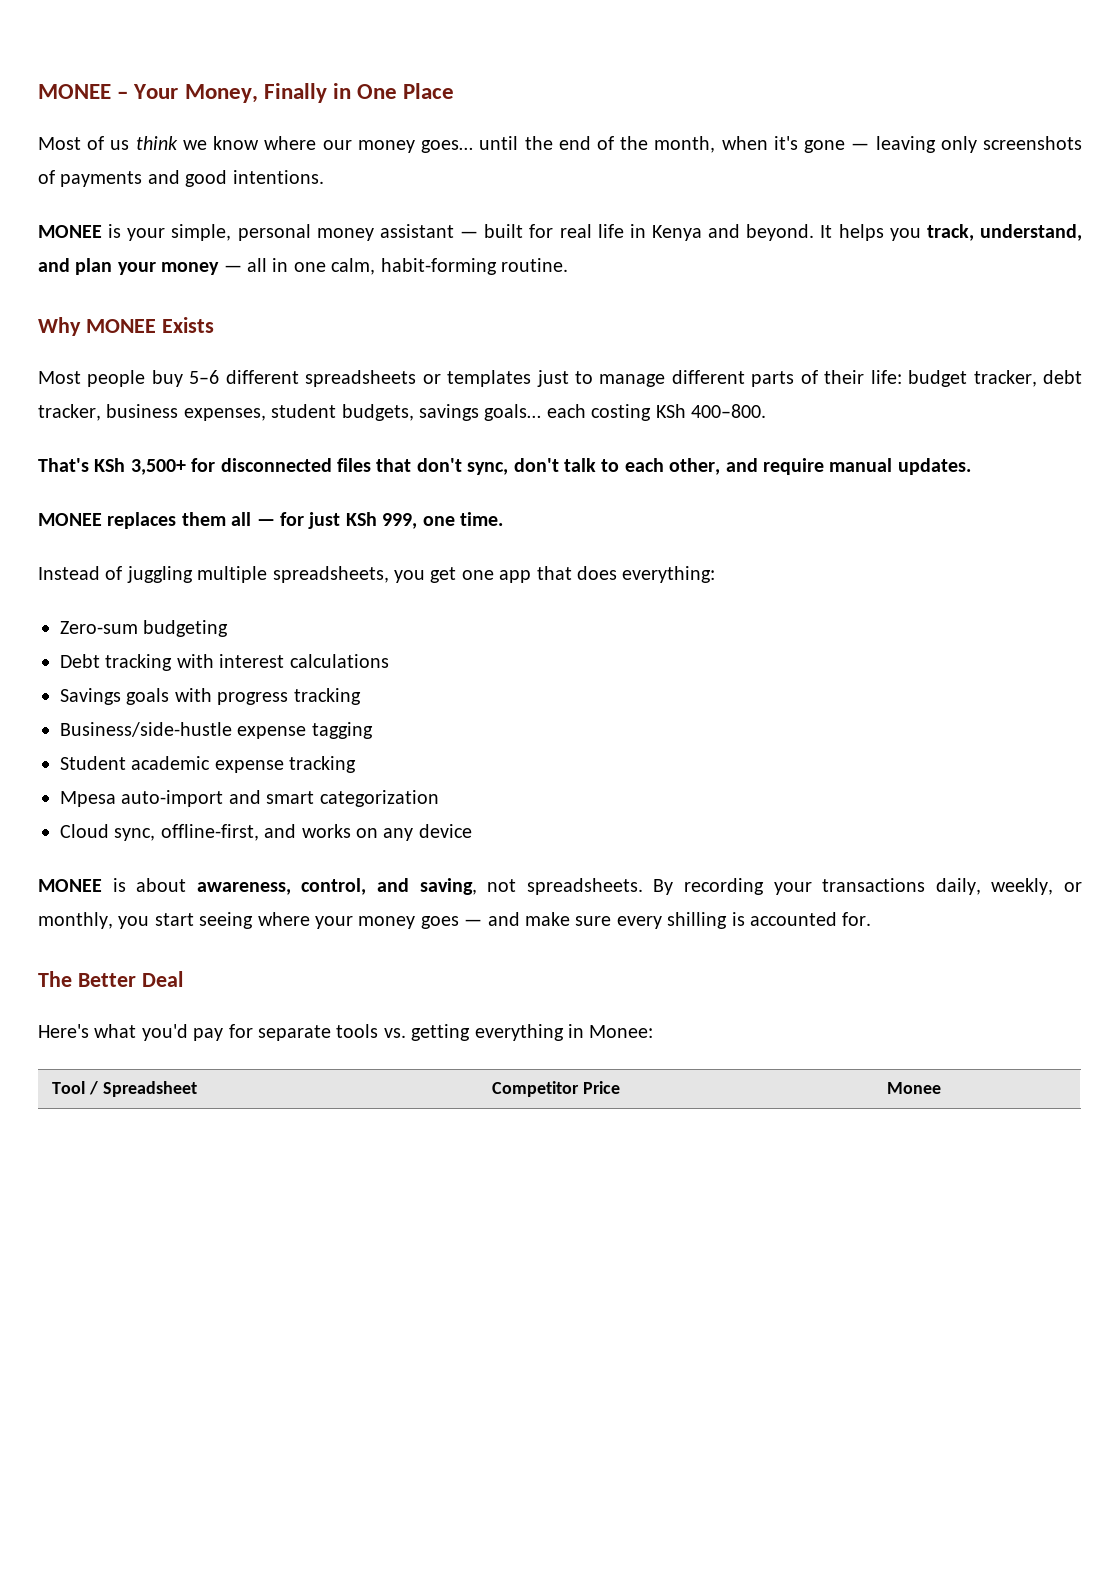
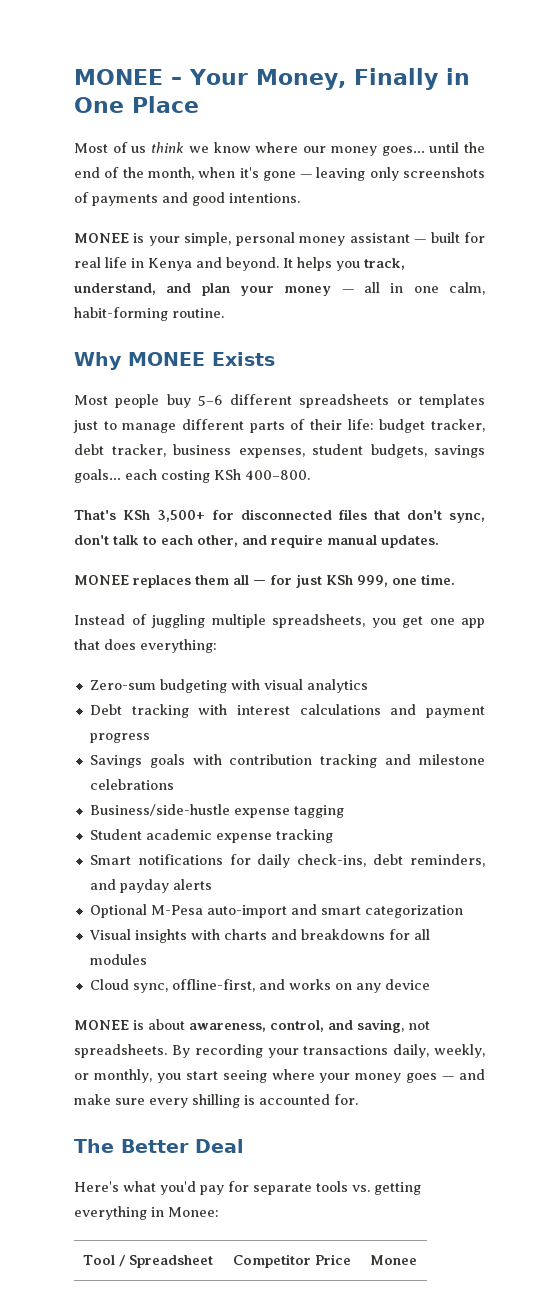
- Zero-sum budgeting
+ Zero-sum budgeting with visual analytics
- Debt tracking with interest calculations
+ Debt tracking with interest calculations and payment progress
- Savings goals with progress tracking
+ Savings goals with contribution tracking and milestone celebrations
- Mpesa auto-import and smart categorization
+ Smart notifications for daily check-ins, debt reminders, and payday alerts
+ Optional M-Pesa auto-import and smart categorization
+ Visual insights with charts and breakdowns for all modules

